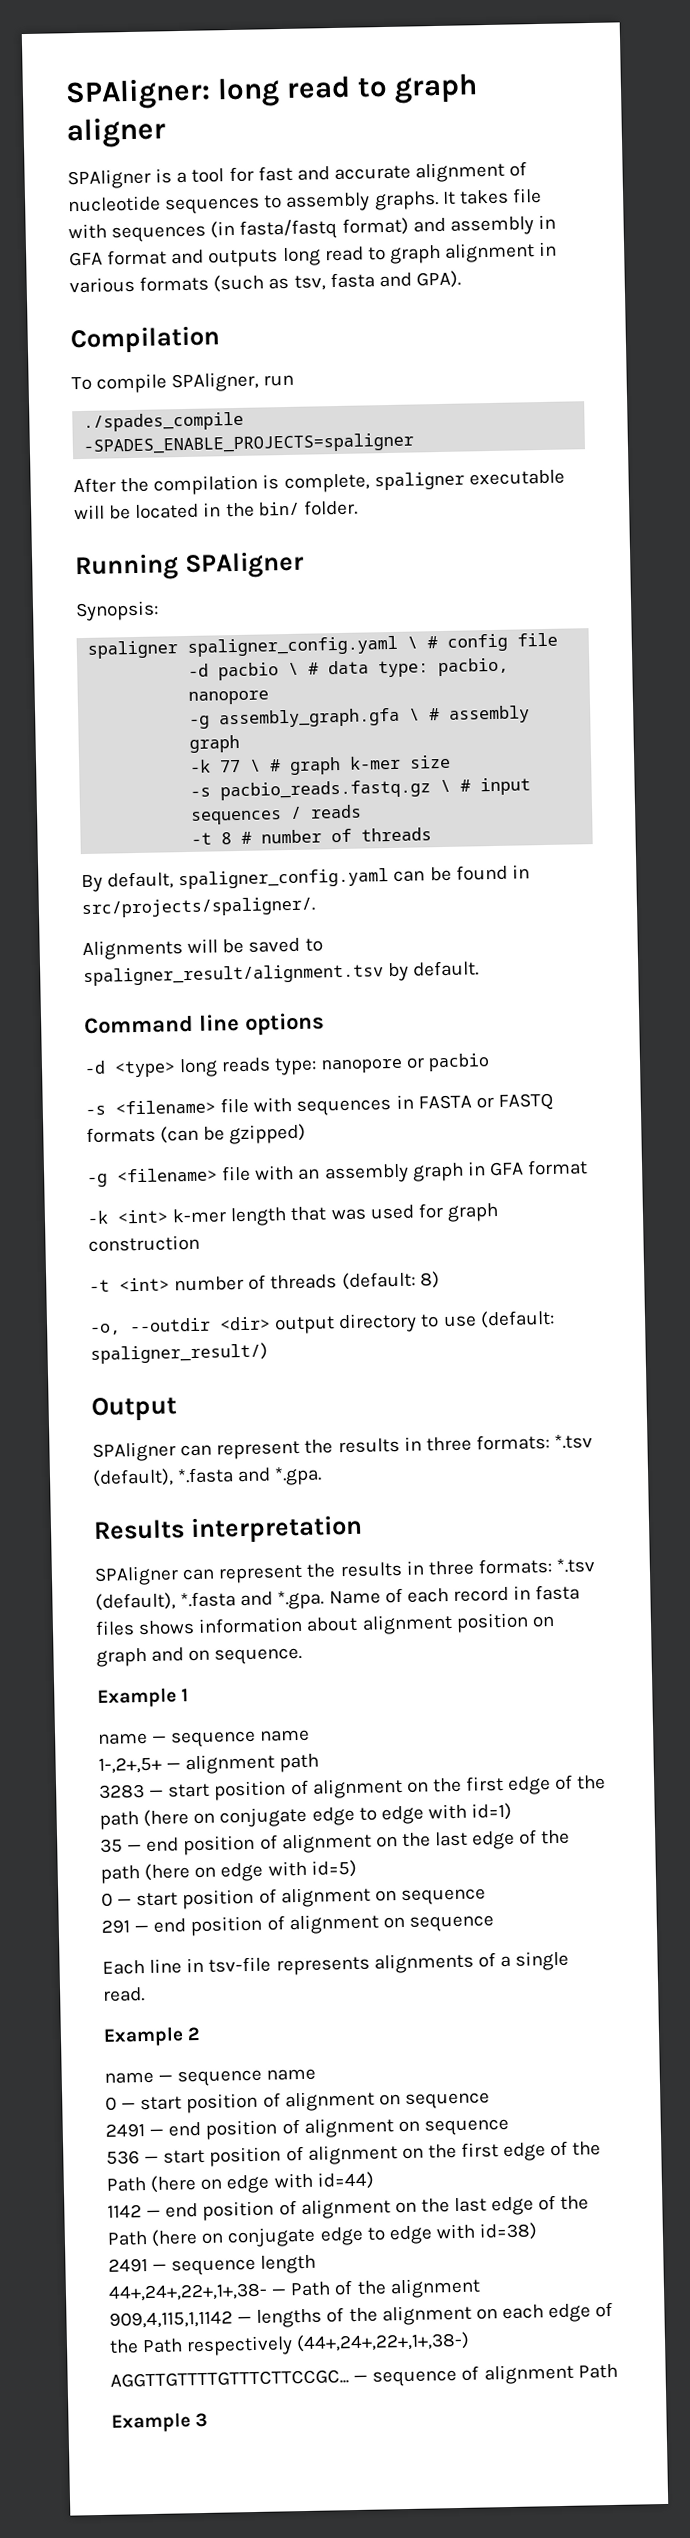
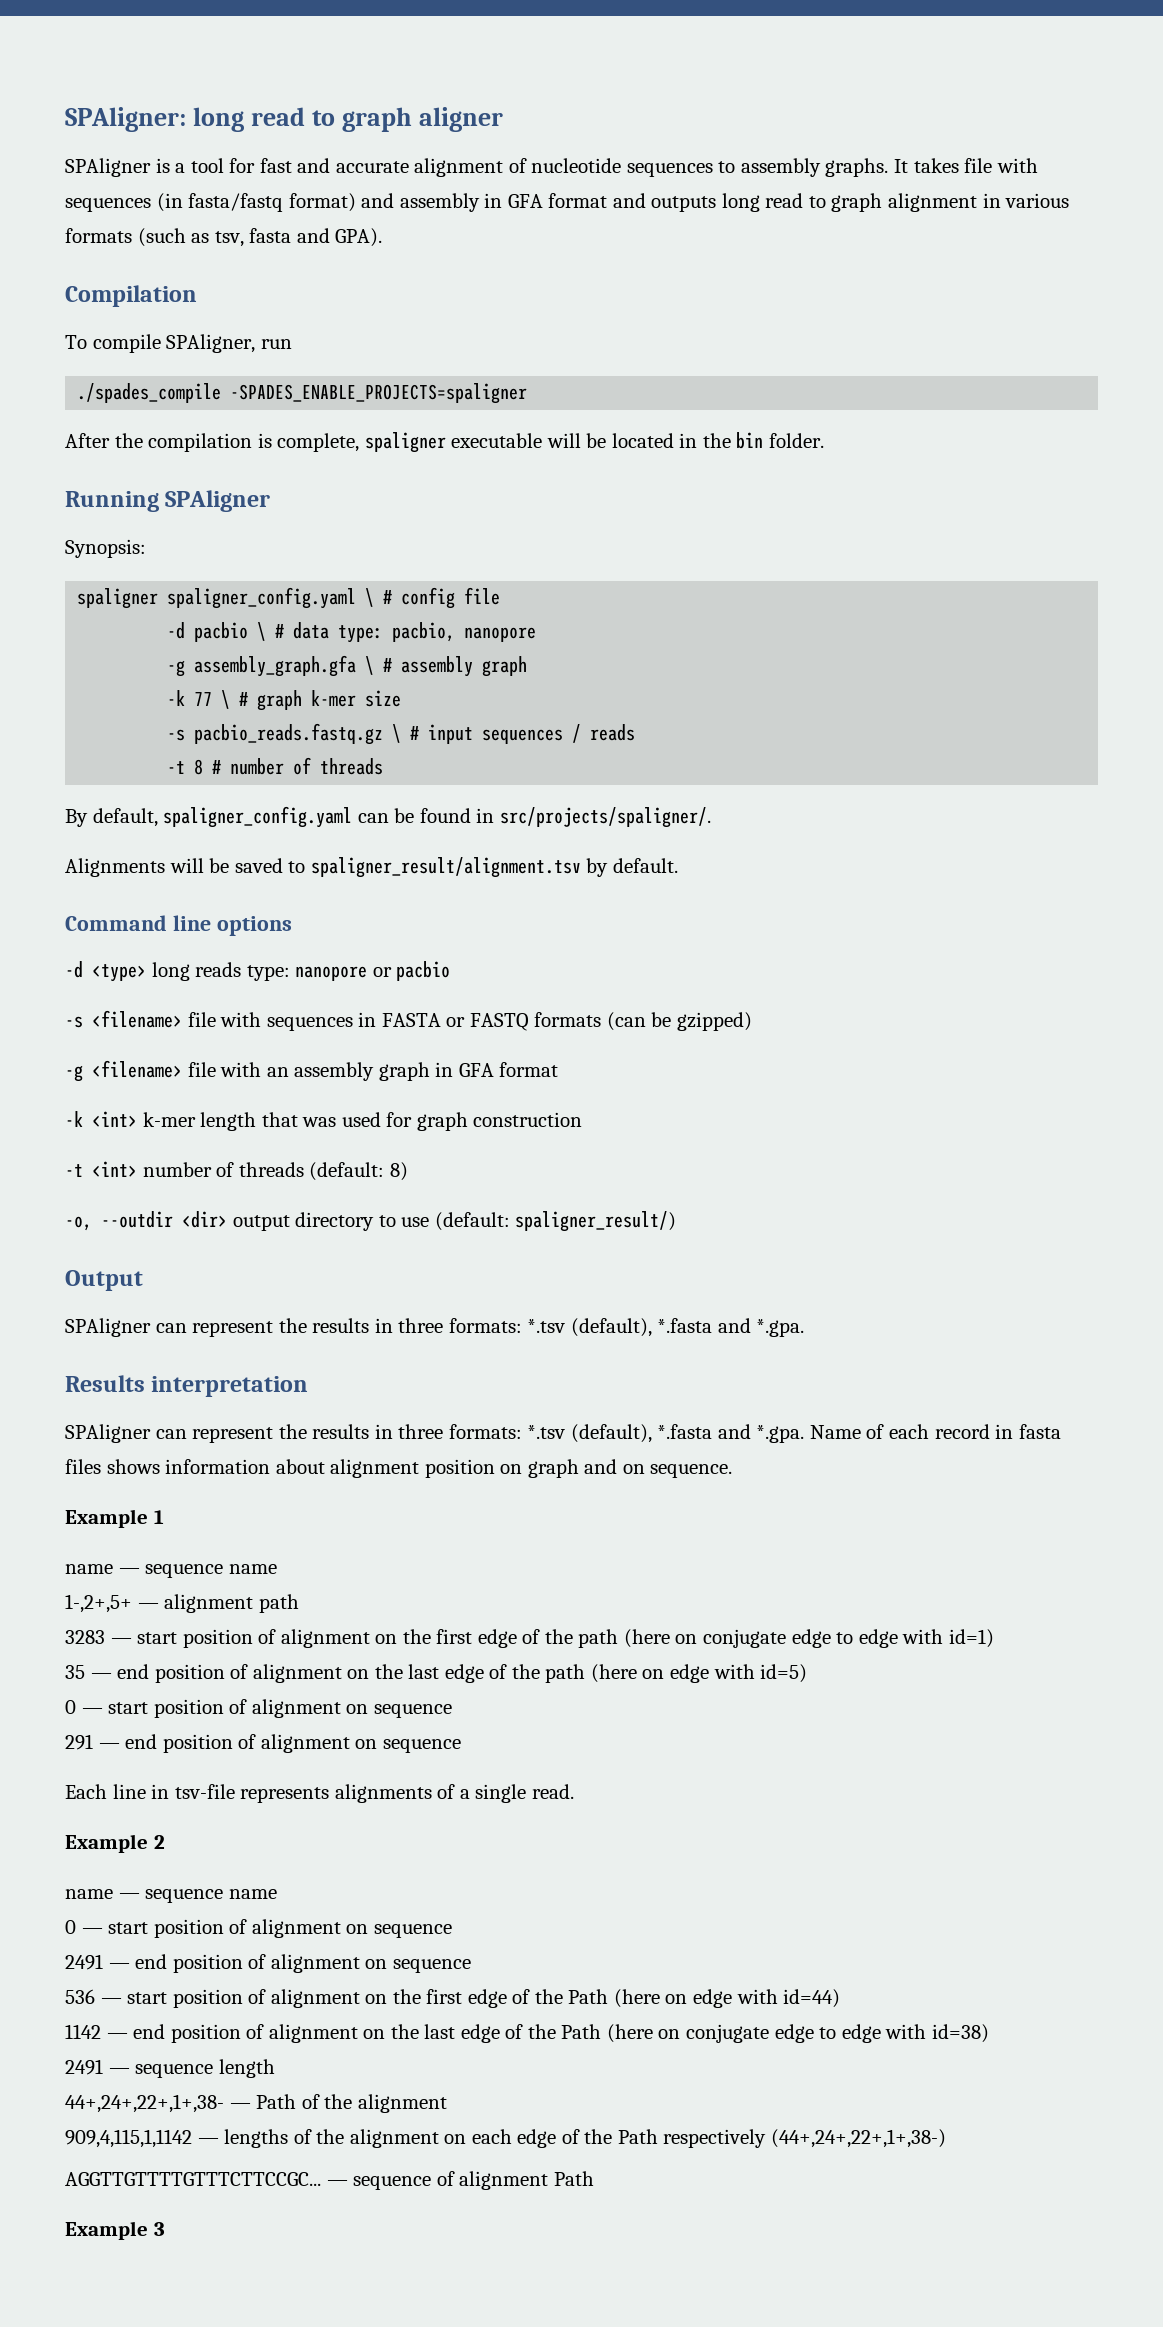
- After the compilation is complete, spaligner executable will be located in the bin/ folder.
+ After the compilation is complete, spaligner executable will be located in the bin folder.

